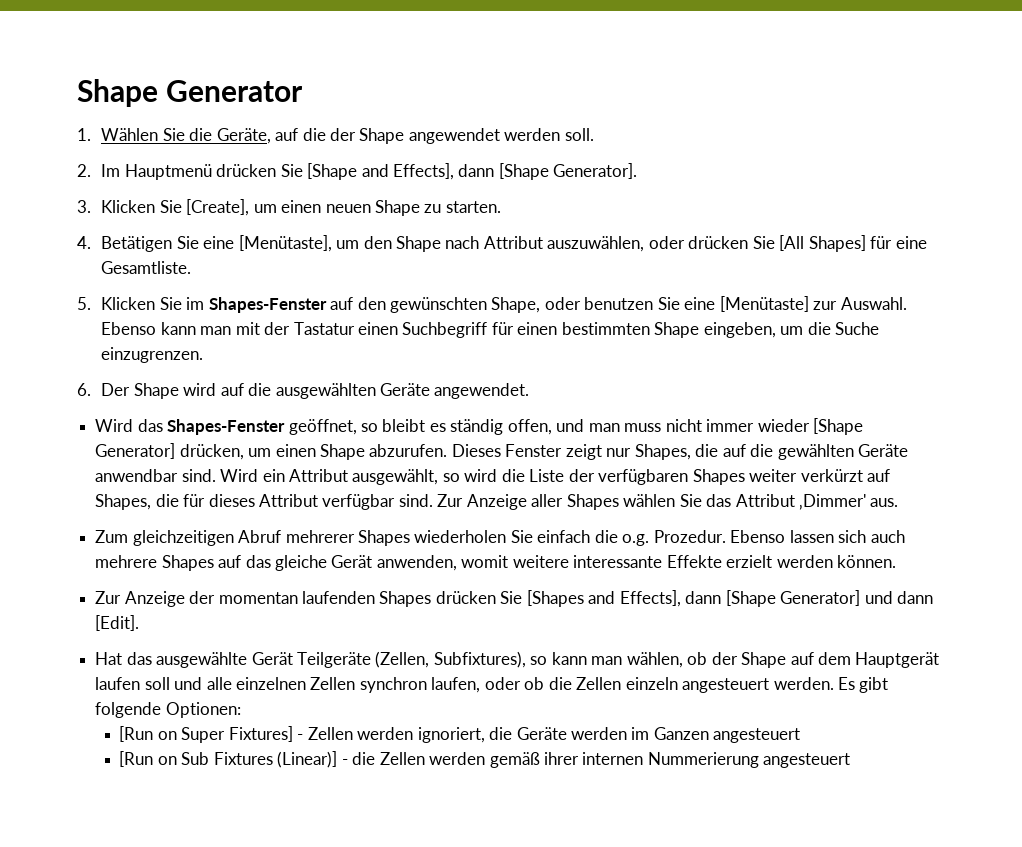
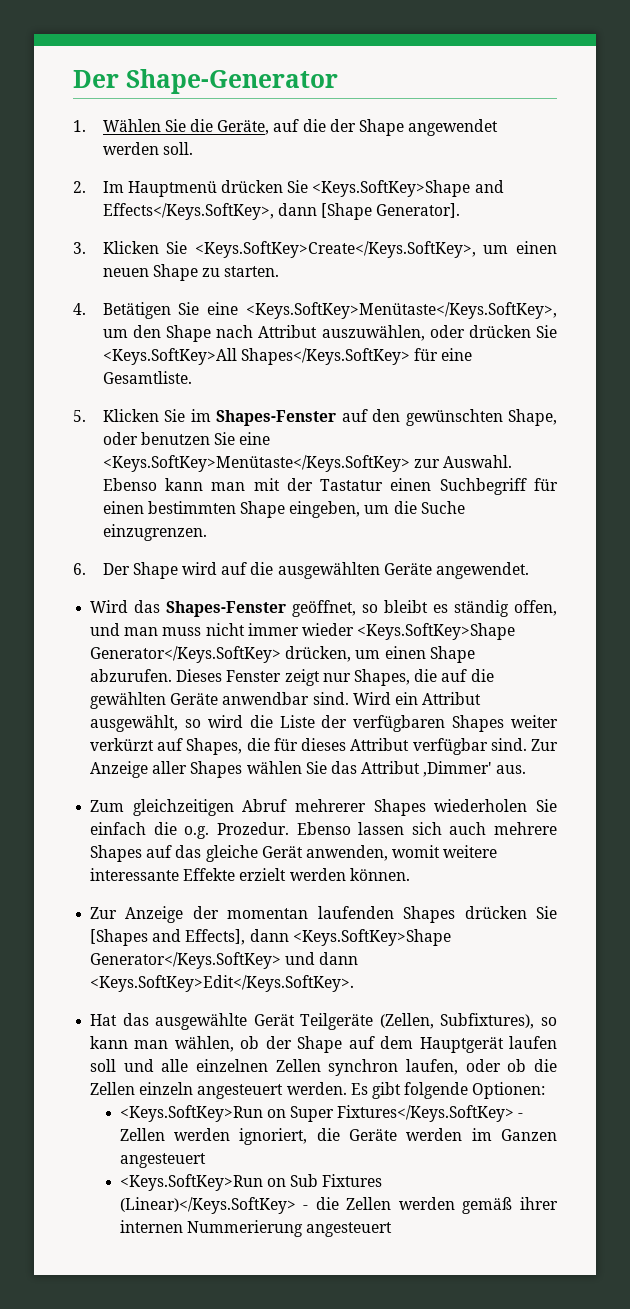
- Shape Generator
+ Der Shape-Generator
- 2. Im Hauptmenü drücken Sie [Shape and Effects], dann [Shape Generator].
+ 2. Im Hauptmenü drücken Sie <Keys.SoftKey>Shape and Effects</Keys.SoftKey>, dann [Shape Generator].
- 3. Klicken Sie [Create], um einen neuen Shape zu starten.
+ 3. Klicken Sie <Keys.SoftKey>Create</Keys.SoftKey>, um einen neuen Shape zu starten.
- 4. Betätigen Sie eine [Menütaste], um den Shape nach Attribut auszuwählen, oder drücken Sie [All Shapes] für eine Gesamtliste.
+ 4. Betätigen Sie eine <Keys.SoftKey>Menütaste</Keys.SoftKey>, um den Shape nach Attribut auszuwählen, oder drücken Sie <Keys.SoftKey>All Shapes</Keys.SoftKey> für eine Gesamtliste.
- 5. Klicken Sie im Shapes-Fenster auf den gewünschten Shape, oder benutzen Sie eine [Menütaste] zur Auswahl.
+ 5. Klicken Sie im Shapes-Fenster auf den gewünschten Shape, oder benutzen Sie eine <Keys.SoftKey>Menütaste</Keys.SoftKey> zur Auswahl.
- Wird das Shapes-Fenster geöffnet, so bleibt es ständig offen, und man muss nicht immer wieder [Shape Generator] drücken, um einen Shape abzurufen.
+ Wird das Shapes-Fenster geöffnet, so bleibt es ständig offen, und man muss nicht immer wieder <Keys.SoftKey>Shape Generator</Keys.SoftKey> drücken, um einen Shape abzurufen.
- Zur Anzeige der momentan laufenden Shapes drücken Sie [Shapes and Effects], dann [Shape Generator] und dann [Edit].
+ Zur Anzeige der momentan laufenden Shapes drücken Sie [Shapes and Effects], dann <Keys.SoftKey>Shape Generator</Keys.SoftKey> und dann <Keys.SoftKey>Edit</Keys.SoftKey>.
- [Run on Super Fixtures] - Zellen werden ignoriert, die Geräte werden im Ganzen angesteuert
+ <Keys.SoftKey>Run on Super Fixtures</Keys.SoftKey> - Zellen werden ignoriert, die Geräte werden im Ganzen angesteuert
- [Run on Sub Fixtures (Linear)] - die Zellen werden gemäß ihrer internen Nummerierung angesteuert
+ <Keys.SoftKey>Run on Sub Fixtures (Linear)</Keys.SoftKey> - die Zellen werden gemäß ihrer internen Nummerierung angesteuert

